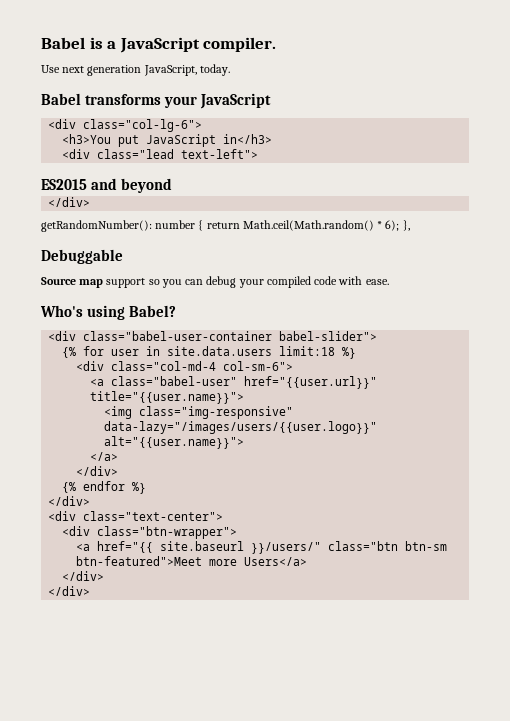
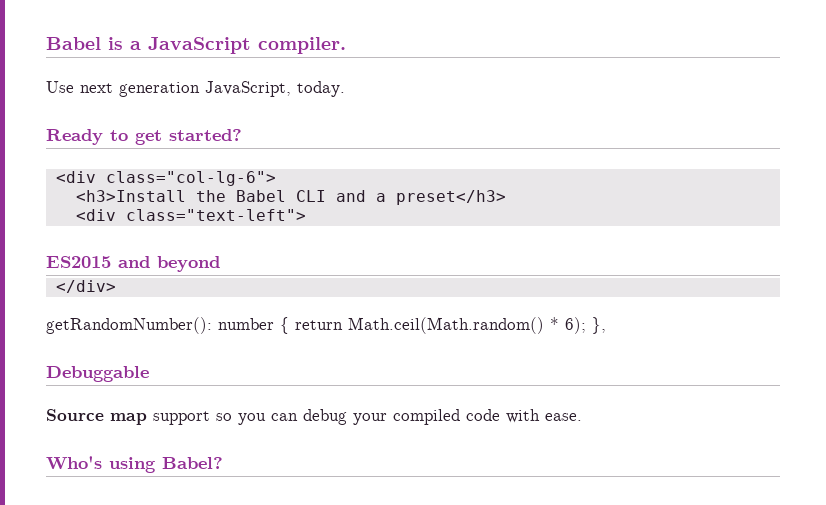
- Babel transforms your JavaScript
+ Ready to get started?
  <div class="col-lg-6">
- <h3>You put JavaScript in</h3>
- <div class="lead text-left">
+ <h3>Install the Babel CLI and a preset</h3>
+ <div class="text-left">
- <div class="babel-user-container babel-slider">
- {% for user in site.data.users limit:18 %}
- <div class="col-md-4 col-sm-6">
- <a class="babel-user" href="{{user.url}}" title="{{user.name}}">
- <img class="img-responsive" data-lazy="/images/users/{{user.logo}}" alt="{{user.name}}">
- </a>
- </div>
- {% endfor %}
- </div>
- <div class="text-center">
- <div class="btn-wrapper">
- <a href="{{ site.baseurl }}/users/" class="btn btn-sm btn-featured">Meet more Users</a>
- </div>
- </div>

